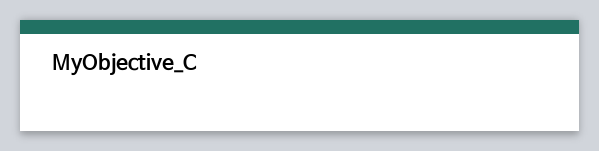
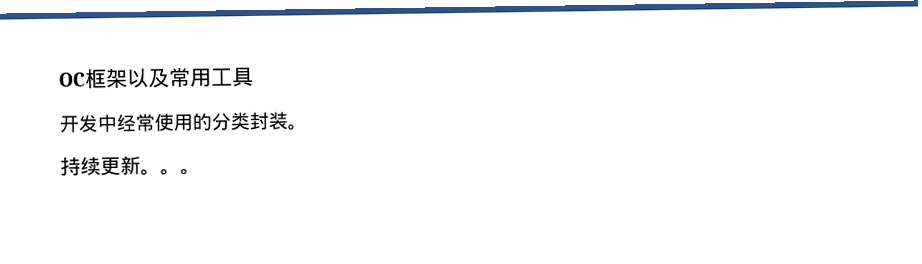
- MyObjective_C
+ OC框架以及常用工具
+ 开发中经常使用的分类封装。
+ 持续更新。。。

